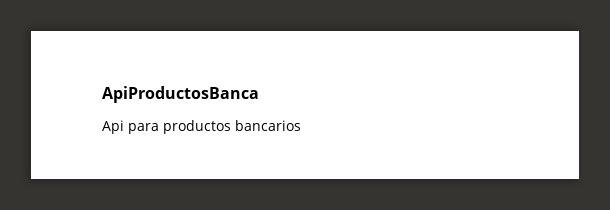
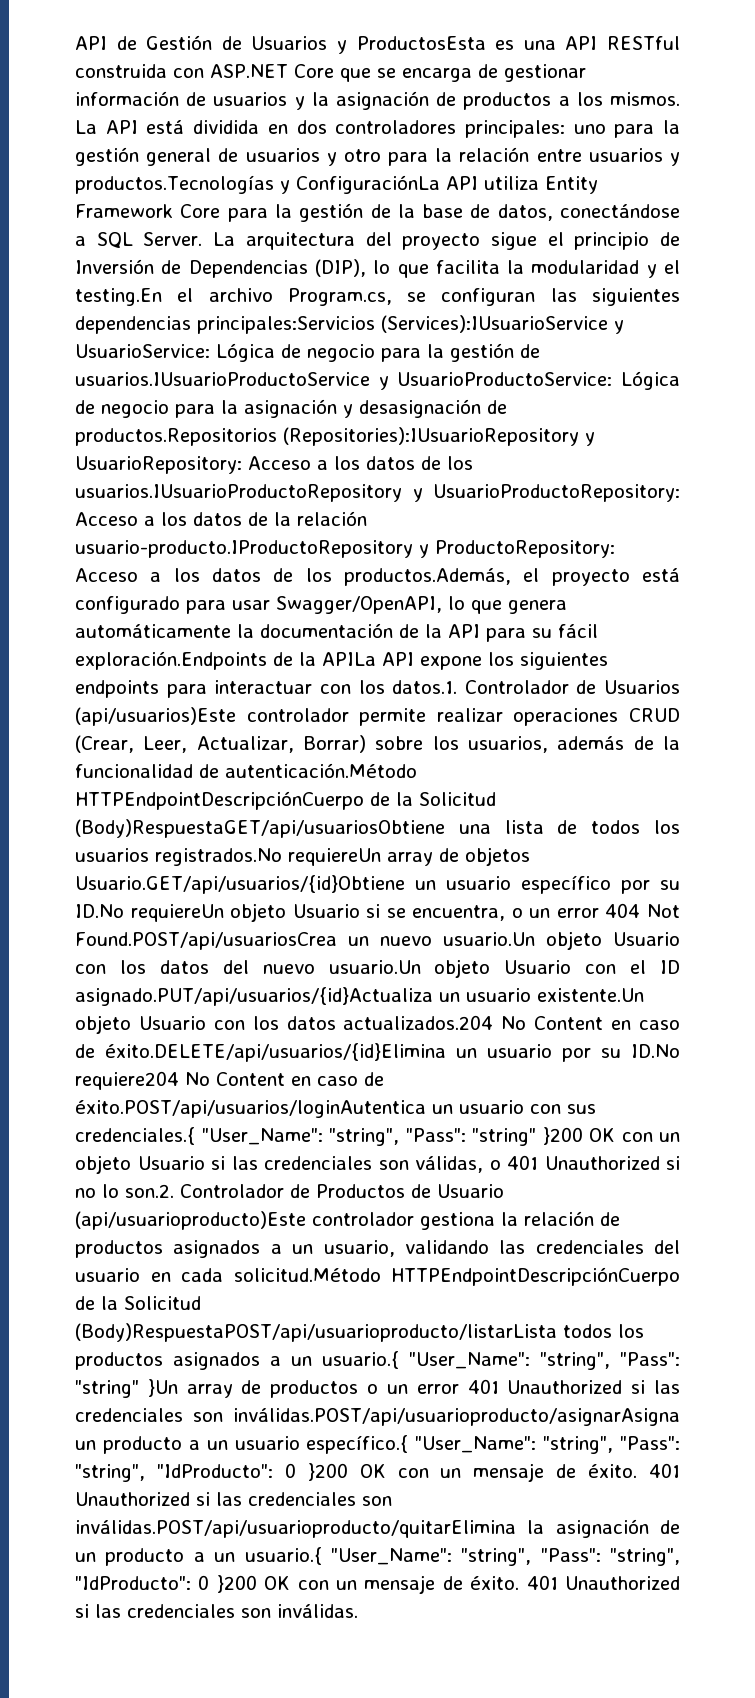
- ApiProductosBanca
- Api para productos bancarios
+ API de Gestión de Usuarios y ProductosEsta es una API RESTful construida con ASP.NET Core que se encarga de gestionar información de usuarios y la asignación de productos a los mismos. La API está dividida en dos controladores principales: uno para la gestión general de usuarios y otro para la relación entre usuarios y productos.Tecnologías y ConfiguraciónLa API utiliza Entity Framework Core para la gestión de la base de datos, conectándose a SQL Server. La arquitectura del proyecto sigue el principio de Inversión de Dependencias (DIP), lo que facilita la modularidad y el testing.En el archivo Program.cs, se configuran las siguientes dependencias principales:Servicios (Services):IUsuarioService y UsuarioService: Lógica de negocio para la gestión de usuarios.IUsuarioProductoService y UsuarioProductoService: Lógica de negocio para la asignación y desasignación de productos.Repositorios (Repositories):IUsuarioRepository y UsuarioRepository: Acceso a los datos de los usuarios.IUsuarioProductoRepository y UsuarioProductoRepository: Acceso a los datos de la relación usuario-producto.IProductoRepository y ProductoRepository: Acceso a los datos de los productos.Además, el proyecto está configurado para usar Swagger/OpenAPI, lo que genera automáticamente la documentación de la API para su fácil exploración.Endpoints de la APILa API expone los siguientes endpoints para interactuar con los datos.1. Controlador de Usuarios (api/usuarios)Este controlador permite realizar operaciones CRUD (Crear, Leer, Actualizar, Borrar) sobre los usuarios, además de la funcionalidad de autenticación.Método HTTPEndpointDescripciónCuerpo de la Solicitud (Body)RespuestaGET/api/usuariosObtiene una lista de todos los usuarios registrados.No requiereUn array de objetos Usuario.GET/api/usuarios/{id}Obtiene un usuario específico por su ID.No requiereUn objeto Usuario si se encuentra, o un error 404 Not Found.POST/api/usuariosCrea un nuevo usuario.Un objeto Usuario con los datos del nuevo usuario.Un objeto Usuario con el ID asignado.PUT/api/usuarios/{id}Actualiza un usuario existente.Un objeto Usuario con los datos actualizados.204 No Content en caso de éxito.DELETE/api/usuarios/{id}Elimina un usuario por su ID.No requiere204 No Content en caso de éxito.POST/api/usuarios/loginAutentica un usuario con sus credenciales.{ "User_Name": "string", "Pass": "string" }200 OK con un objeto Usuario si las credenciales son válidas, o 401 Unauthorized si no lo son.2. Controlador de Productos de Usuario (api/usuarioproducto)Este controlador gestiona la relación de productos asignados a un usuario, validando las credenciales del usuario en cada solicitud.Método HTTPEndpointDescripciónCuerpo de la Solicitud (Body)RespuestaPOST/api/usuarioproducto/listarLista todos los productos asignados a un usuario.{ "User_Name": "string", "Pass": "string" }Un array de productos o un error 401 Unauthorized si las credenciales son inválidas.POST/api/usuarioproducto/asignarAsigna un producto a un usuario específico.{ "User_Name": "string", "Pass": "string", "IdProducto": 0 }200 OK con un mensaje de éxito. 401 Unauthorized si las credenciales son inválidas.POST/api/usuarioproducto/quitarElimina la asignación de un producto a un usuario.{ "User_Name": "string", "Pass": "string", "IdProducto": 0 }200 OK con un mensaje de éxito. 401 Unauthorized si las credenciales son inválidas.

